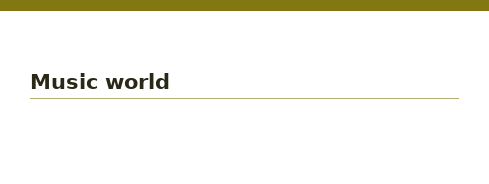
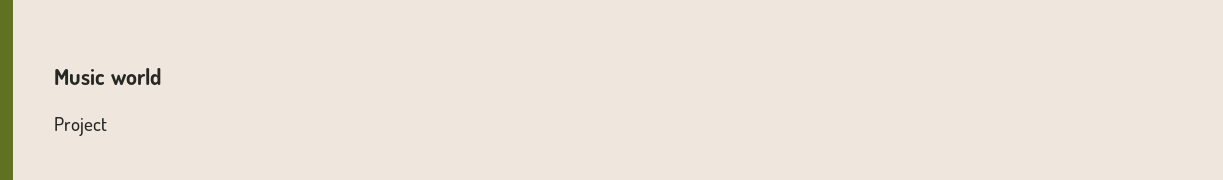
+ Project

